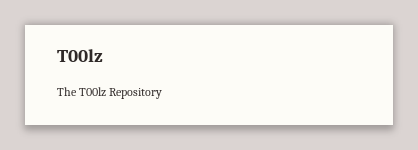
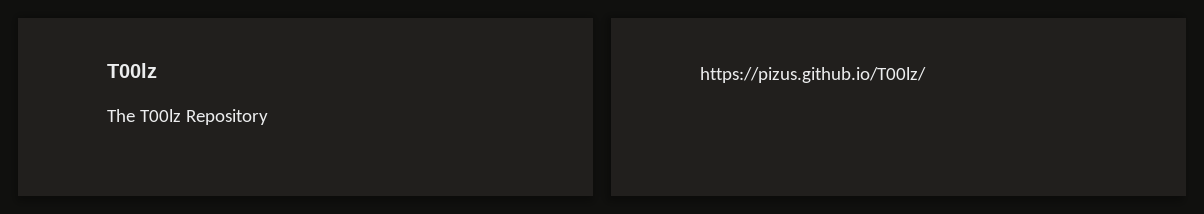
+ https://pizus.github.io/T00lz/

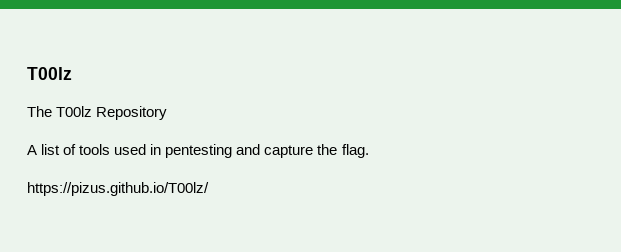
+ A list of tools used in pentesting and capture the flag.

